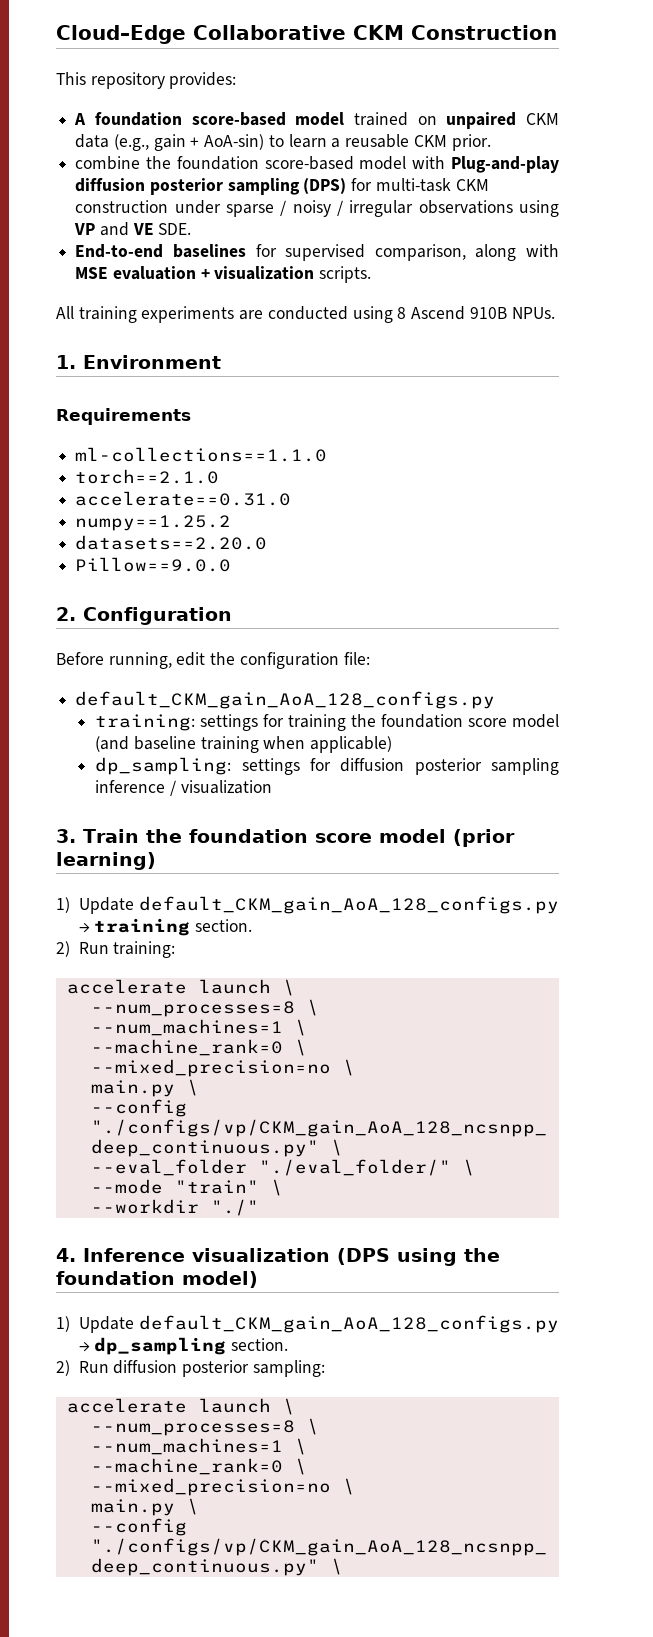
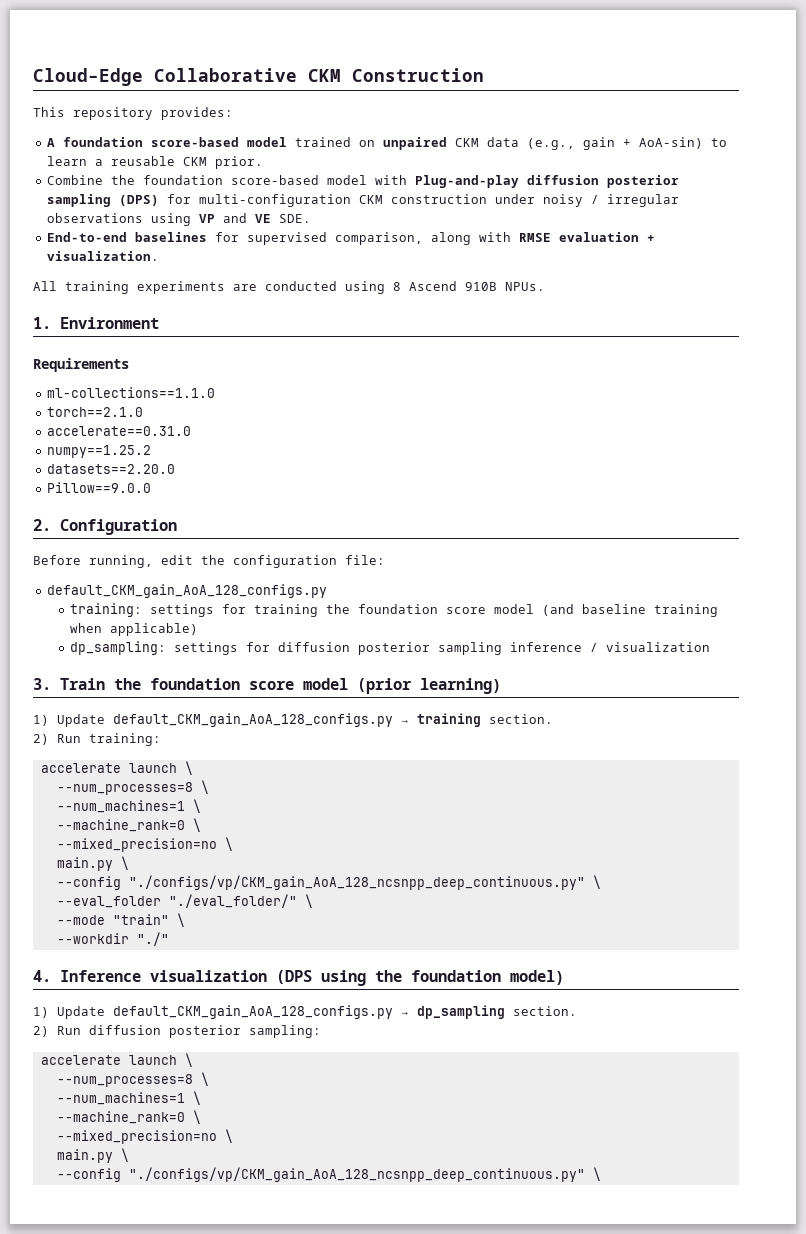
- combine the foundation score-based model with Plug-and-play diffusion posterior sampling (DPS) for multi-task CKM construction under sparse / noisy / irregular observations using VP and VE SDE.
+ Combine the foundation score-based model with Plug-and-play diffusion posterior sampling (DPS) for multi-configuration CKM construction under noisy / irregular observations using VP and VE SDE.
- End-to-end baselines for supervised comparison, along with MSE evaluation + visualization scripts.
+ End-to-end baselines for supervised comparison, along with RMSE evaluation + visualization.

